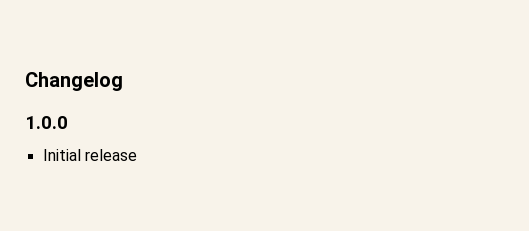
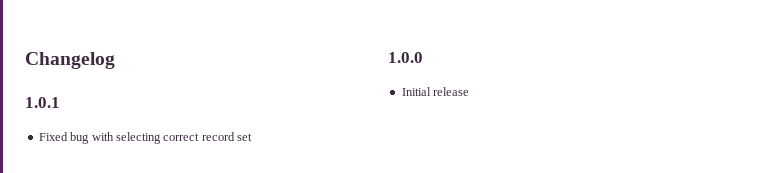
+ 1.0.1
+ Fixed bug with selecting correct record set

